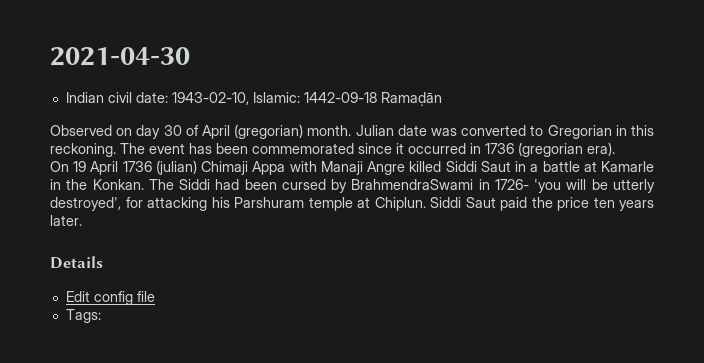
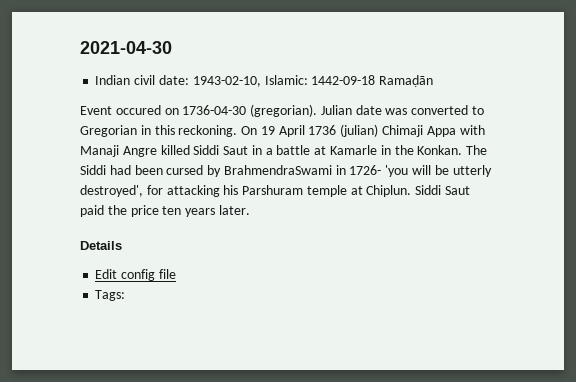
- Observed on day 30 of April (gregorian) month.
+ Event occured on 1736-04-30 (gregorian).
- Julian date was converted to Gregorian in this reckoning. The event has been commemorated since it occurred in 1736 (gregorian era).
- On 19 April 1736 (julian) Chimaji Appa with Manaji Angre killed Siddi Saut in a battle at Kamarle in the Konkan.
+ Julian date was converted to Gregorian in this reckoning. On 19 April 1736 (julian) Chimaji Appa with Manaji Angre killed Siddi Saut in a battle at Kamarle in the Konkan.

